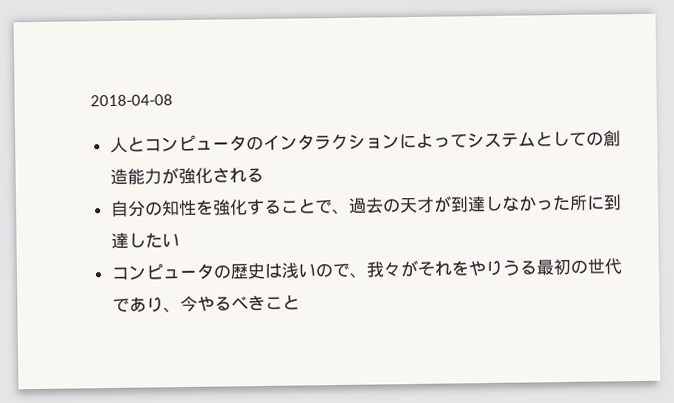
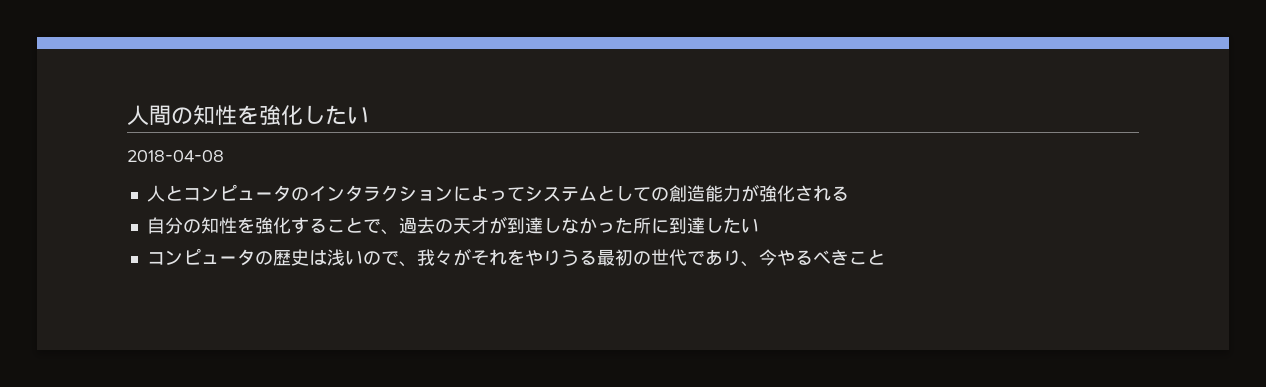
+ 人間の知性を強化したい

